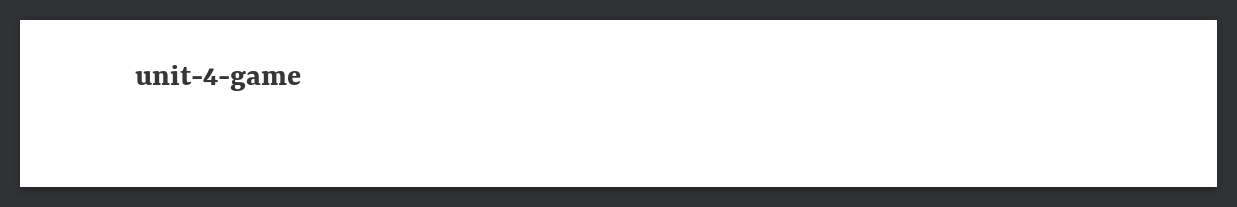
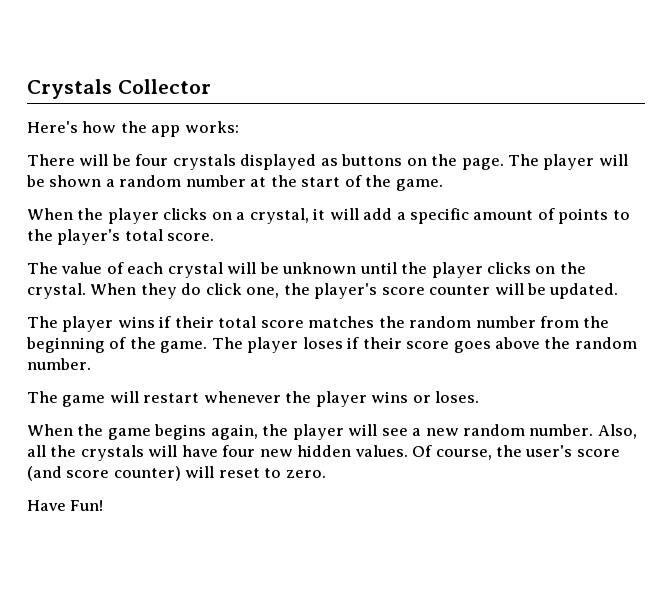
- unit-4-game
+ Crystals Collector
+ Here's how the app works:
+ There will be four crystals displayed as buttons on the page. The player will be shown a random number at the start of the game.
+ When the player clicks on a crystal, it will add a specific amount of points to the player's total score.
+ The value of each crystal will be unknown until the player clicks on the crystal. When they do click one, the player's score counter will be updated.
+ The player wins if their total score matches the random number from the beginning of the game. The player loses if their score goes above the random number.
+ The game will restart whenever the player wins or loses.
+ When the game begins again, the player will see a new random number. Also, all the crystals will have four new hidden values. Of course, the user's score (and score counter) will reset to zero.
+ Have Fun!

